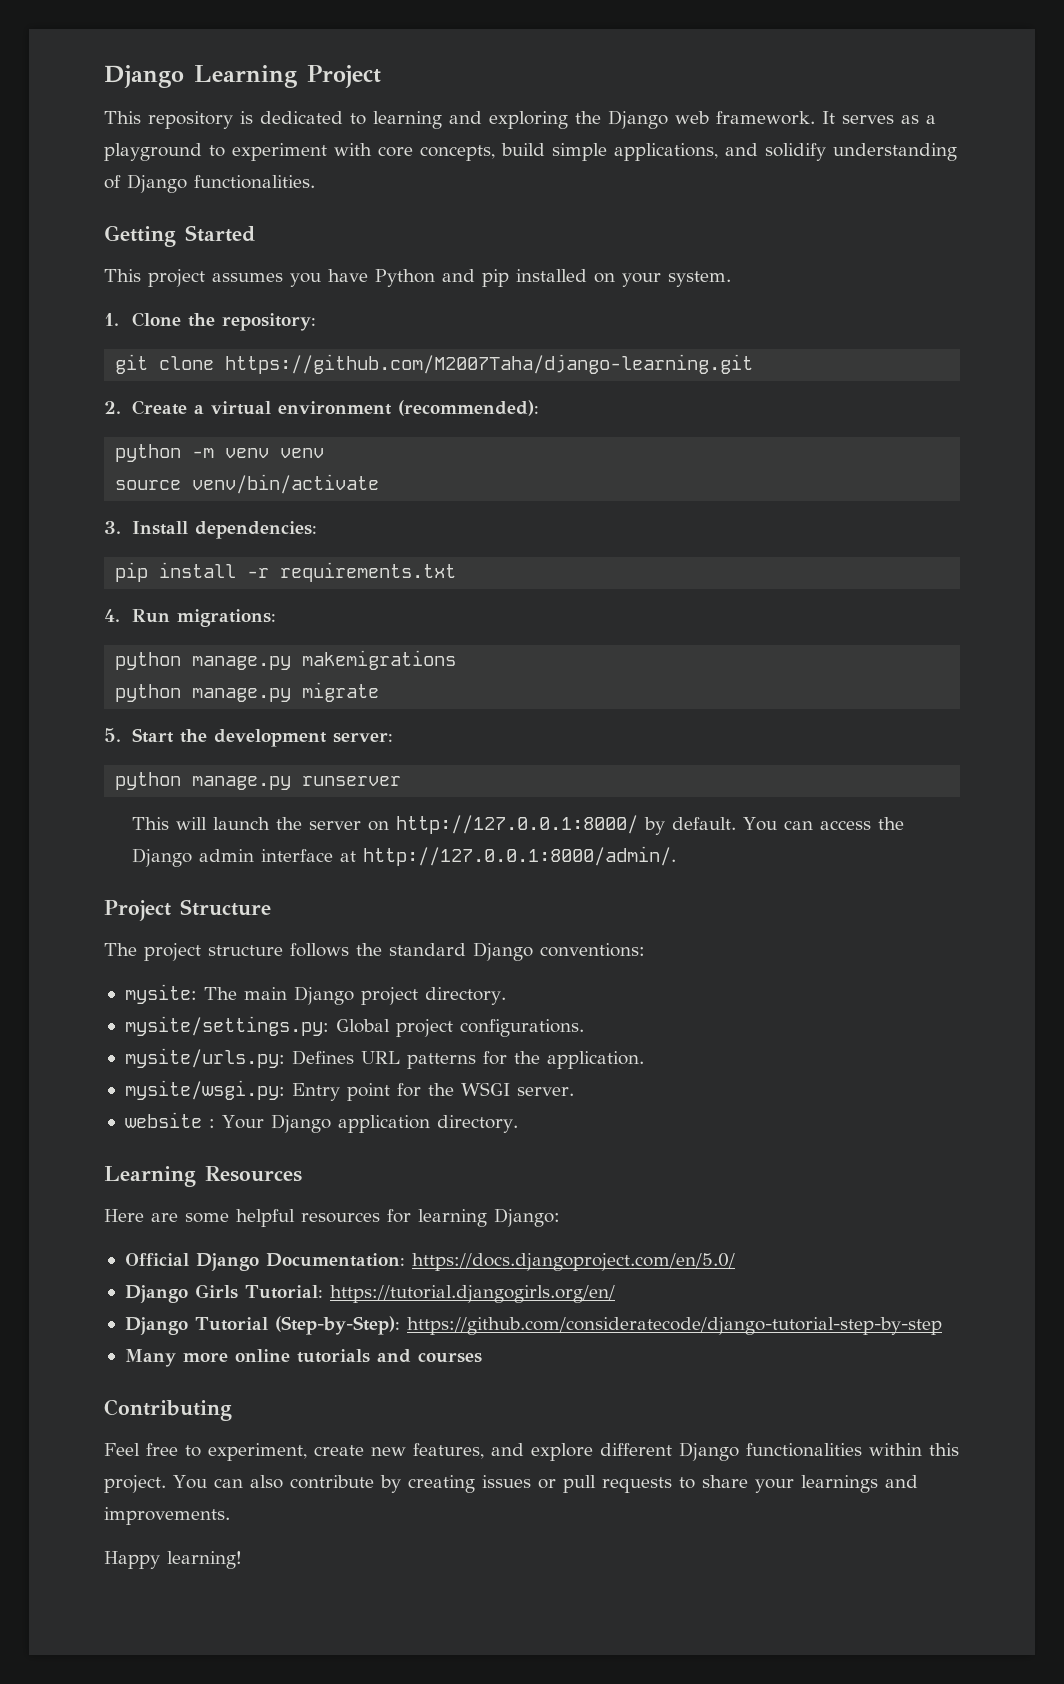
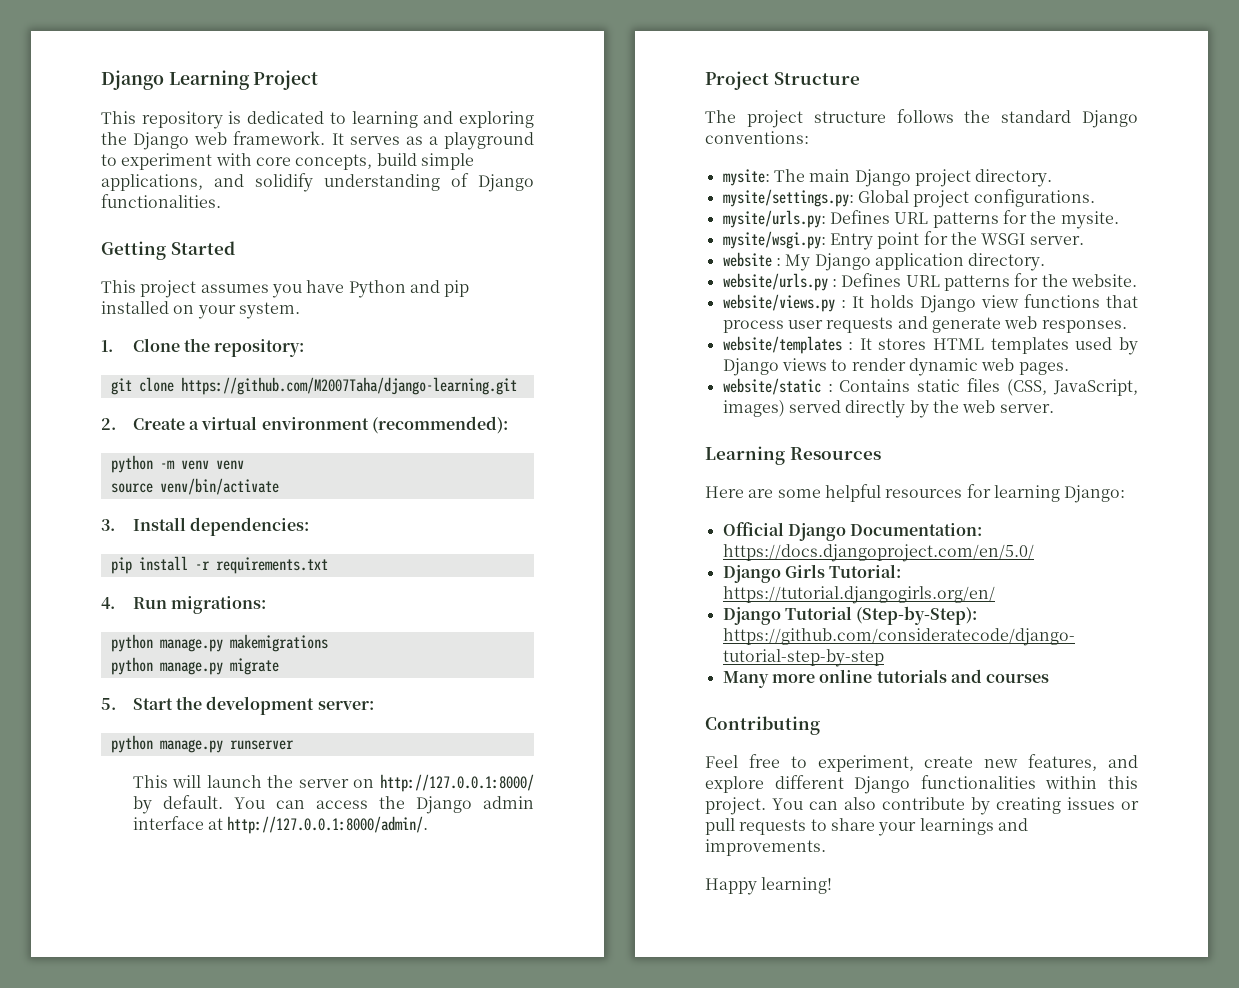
- mysite/urls.py: Defines URL patterns for the application.
+ mysite/urls.py: Defines URL patterns for the mysite.
- website : Your Django application directory.
+ website : My Django application directory.
+ website/urls.py : Defines URL patterns for the website.
+ website/views.py : It holds Django view functions that process user requests and generate web responses.
+ website/templates : It stores HTML templates used by Django views to render dynamic web pages.
+ website/static : Contains static files (CSS, JavaScript, images) served directly by the web server.

